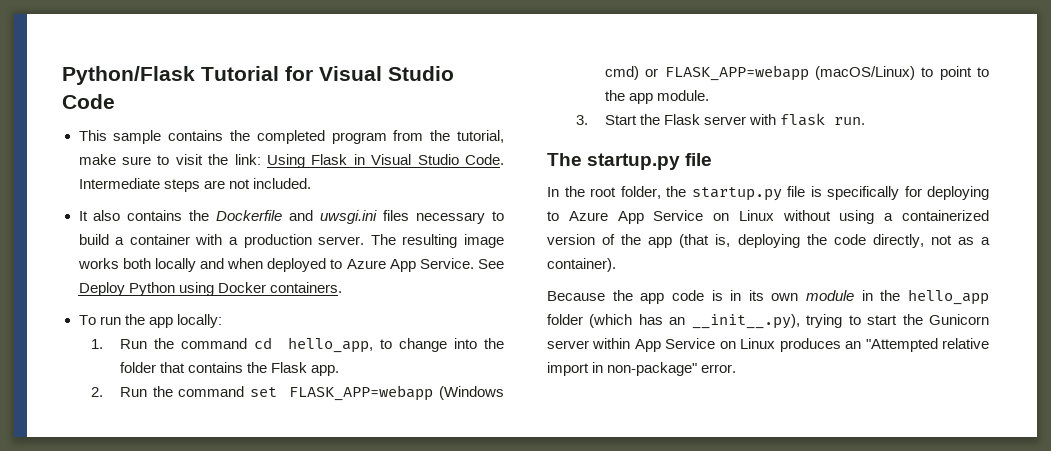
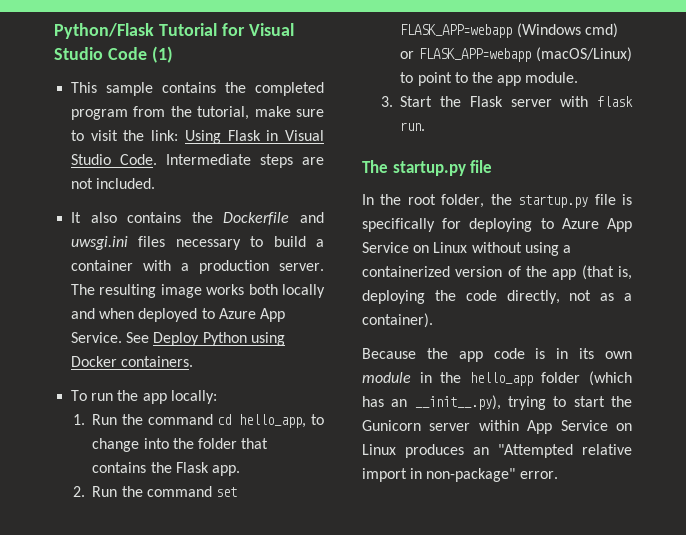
- Python/Flask Tutorial for Visual Studio Code
+ Python/Flask Tutorial for Visual Studio Code (1)

